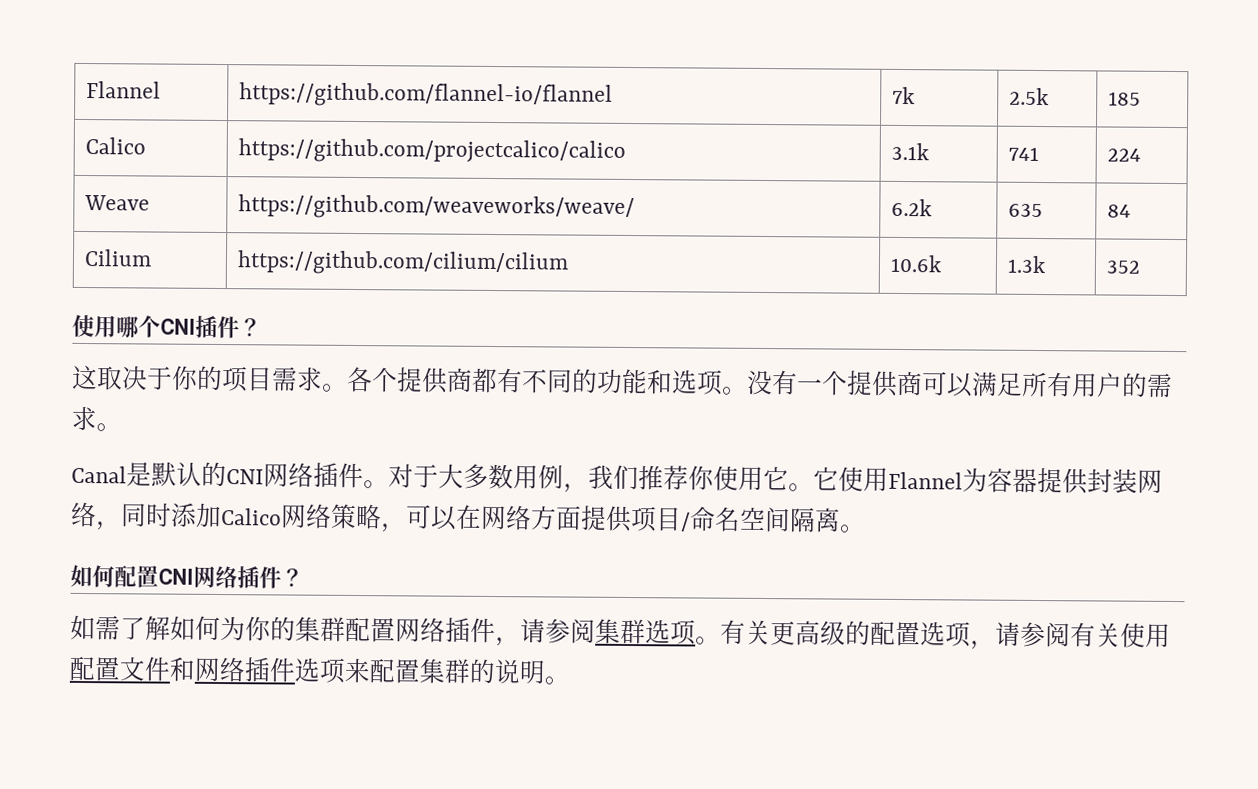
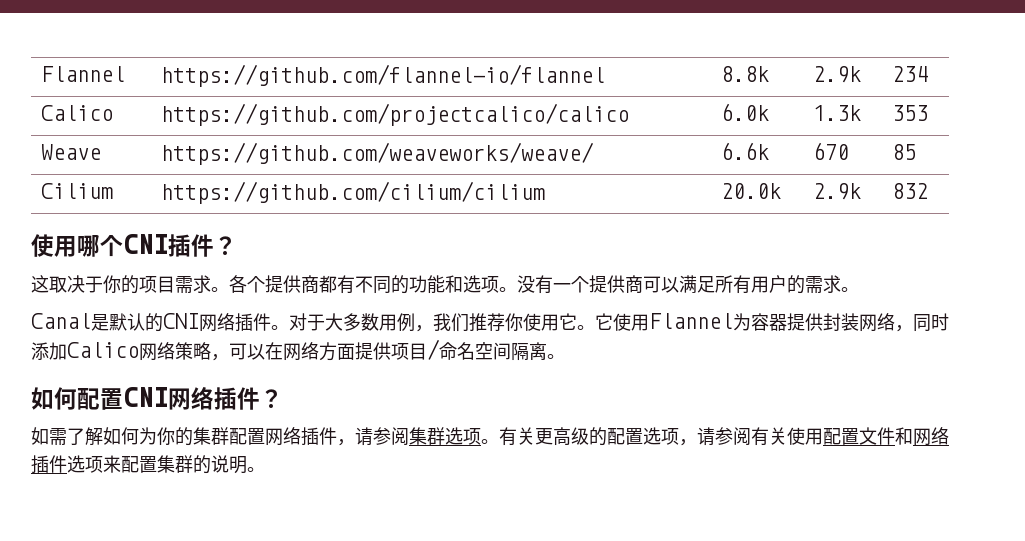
- Flannel | https://github.com/flannel-io/flannel | 7k | 2.5k | 185
+ Flannel | https://github.com/flannel-io/flannel | 8.8k | 2.9k | 234
- Calico | https://github.com/projectcalico/calico | 3.1k | 741 | 224
+ Calico | https://github.com/projectcalico/calico | 6.0k | 1.3k | 353
- Weave | https://github.com/weaveworks/weave/ | 6.2k | 635 | 84
+ Weave | https://github.com/weaveworks/weave/ | 6.6k | 670 | 85
- Cilium | https://github.com/cilium/cilium | 10.6k | 1.3k | 352
+ Cilium | https://github.com/cilium/cilium | 20.0k | 2.9k | 832

